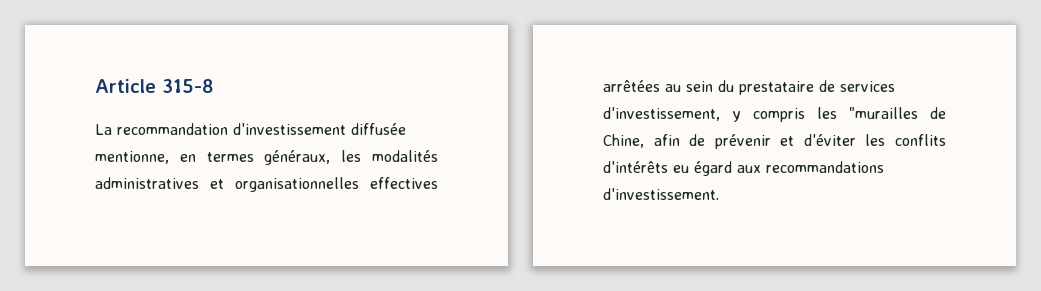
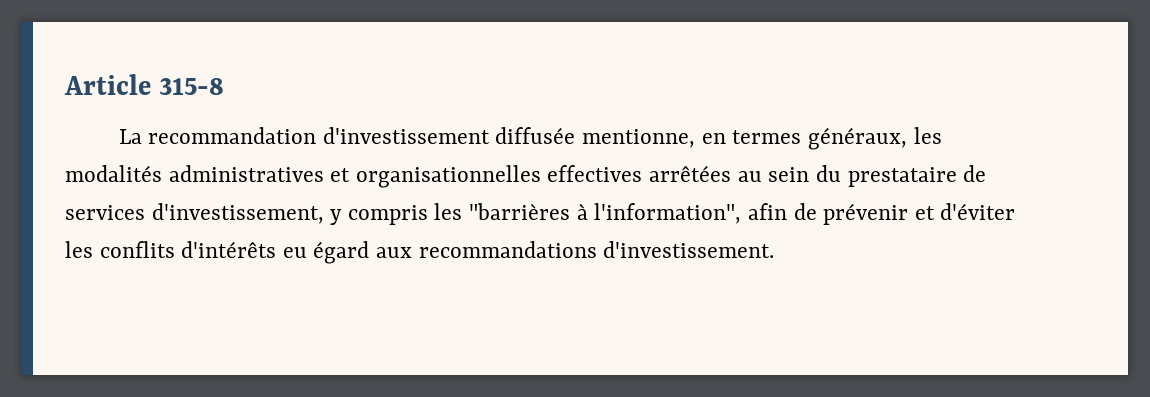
- La recommandation d'investissement diffusée mentionne, en termes généraux, les modalités administratives et organisationnelles effectives arrêtées au sein du prestataire de services d'investissement, y compris les "murailles de Chine, afin de prévenir et d'éviter les conflits d'intérêts eu égard aux recommandations d'investissement.
+ La recommandation d'investissement diffusée mentionne, en termes généraux, les modalités administratives et organisationnelles effectives arrêtées au sein du prestataire de services d'investissement, y compris les "barrières à l'information", afin de prévenir et d'éviter les conflits d'intérêts eu égard aux recommandations d'investissement.

